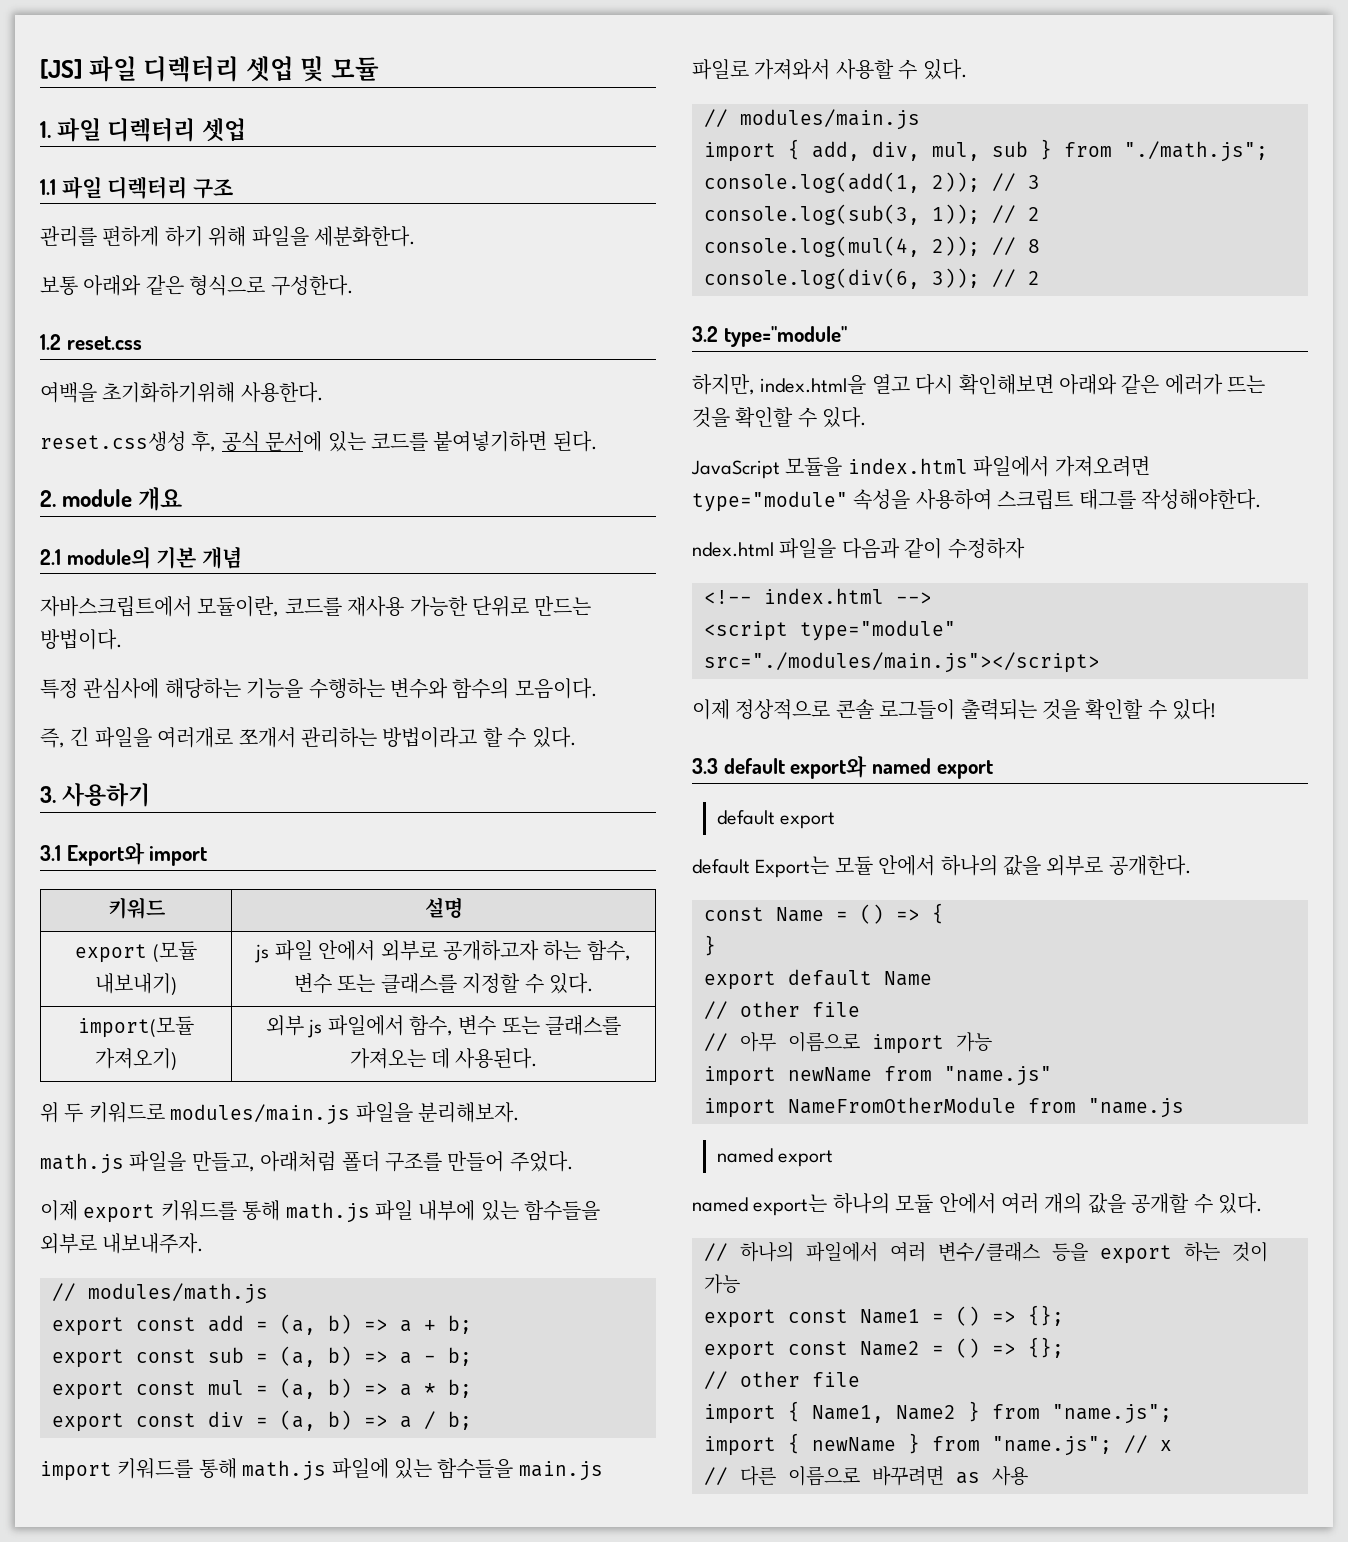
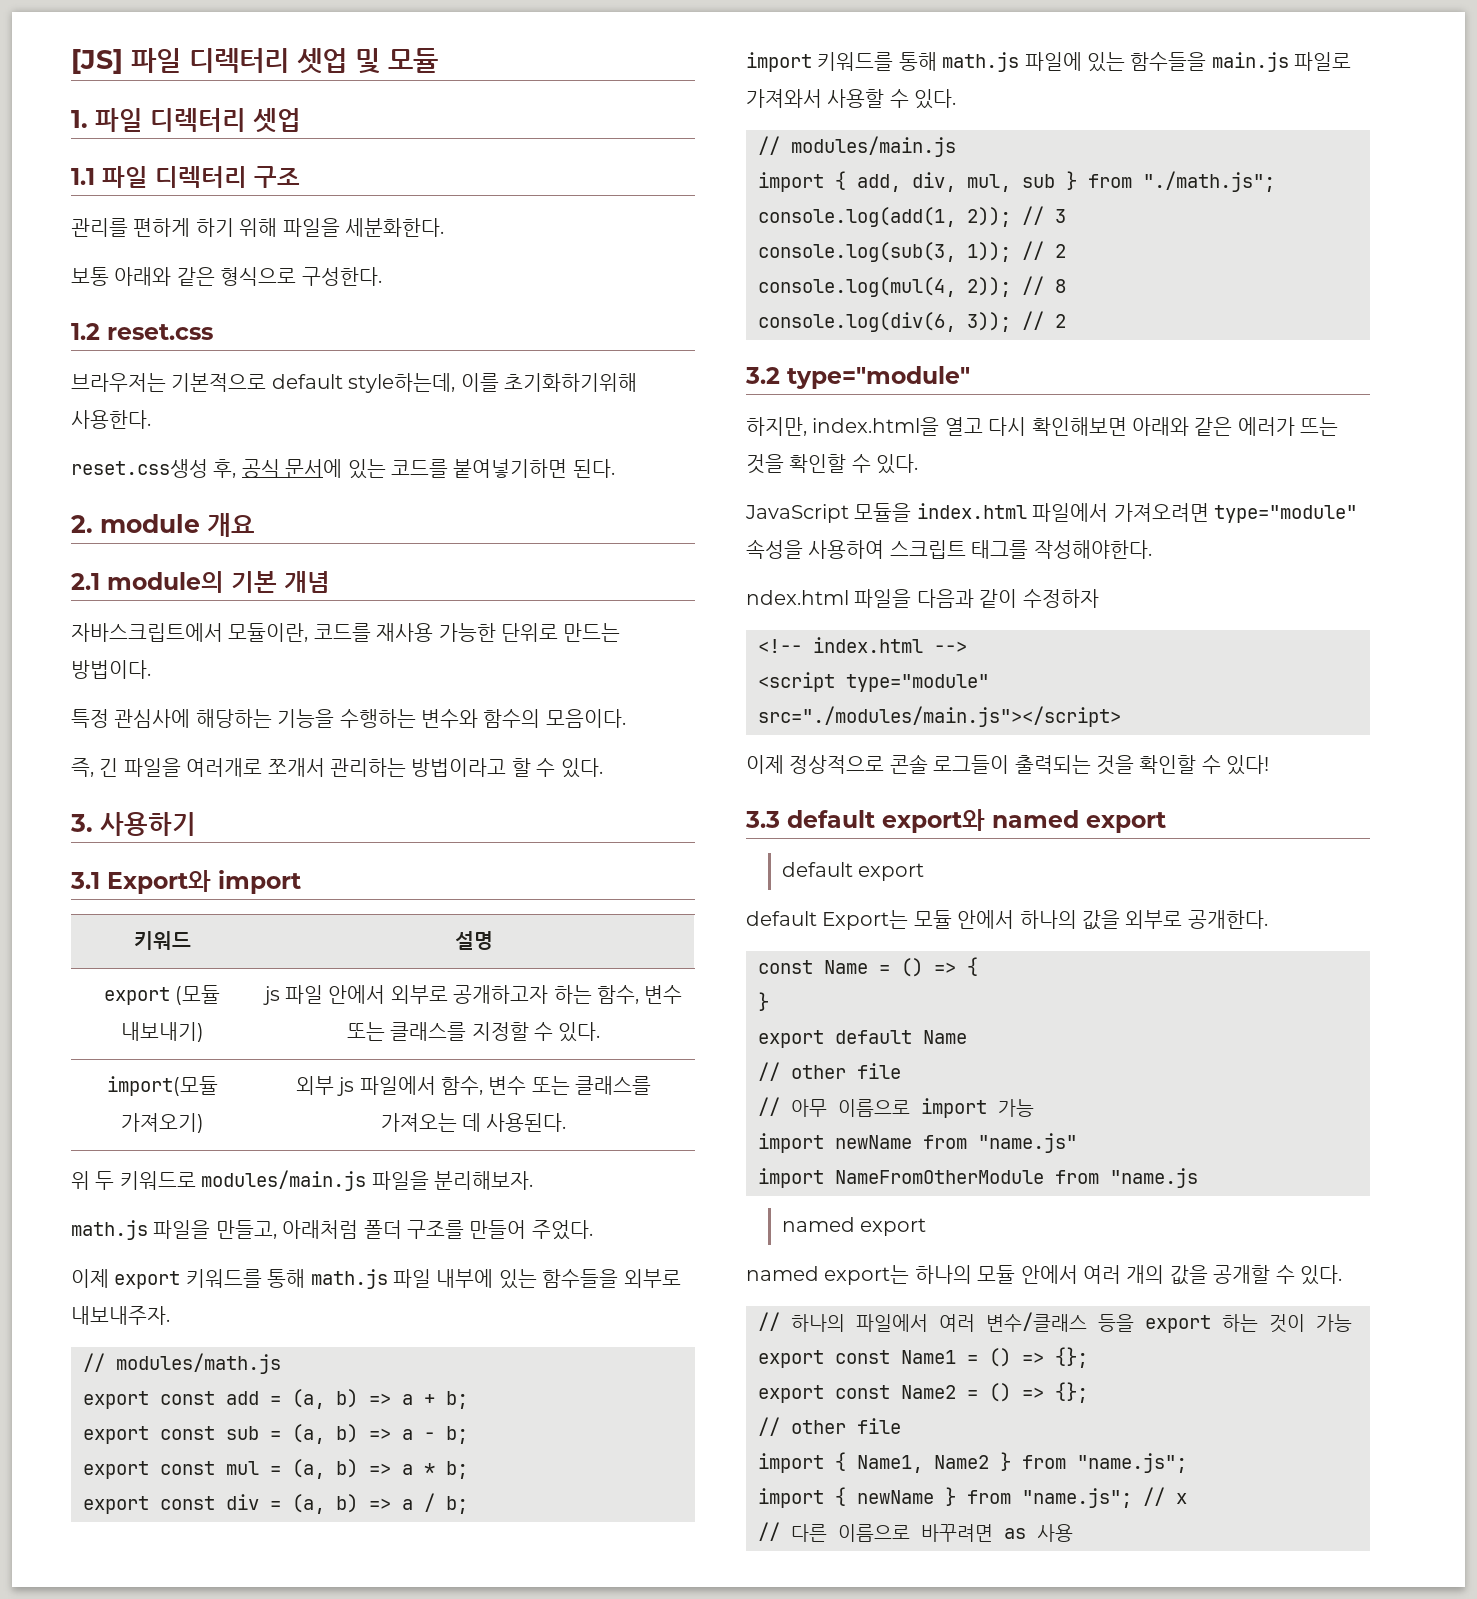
- 여백을 초기화하기위해 사용한다.
+ 브라우저는 기본적으로 default style하는데, 이를 초기화하기위해 사용한다.

